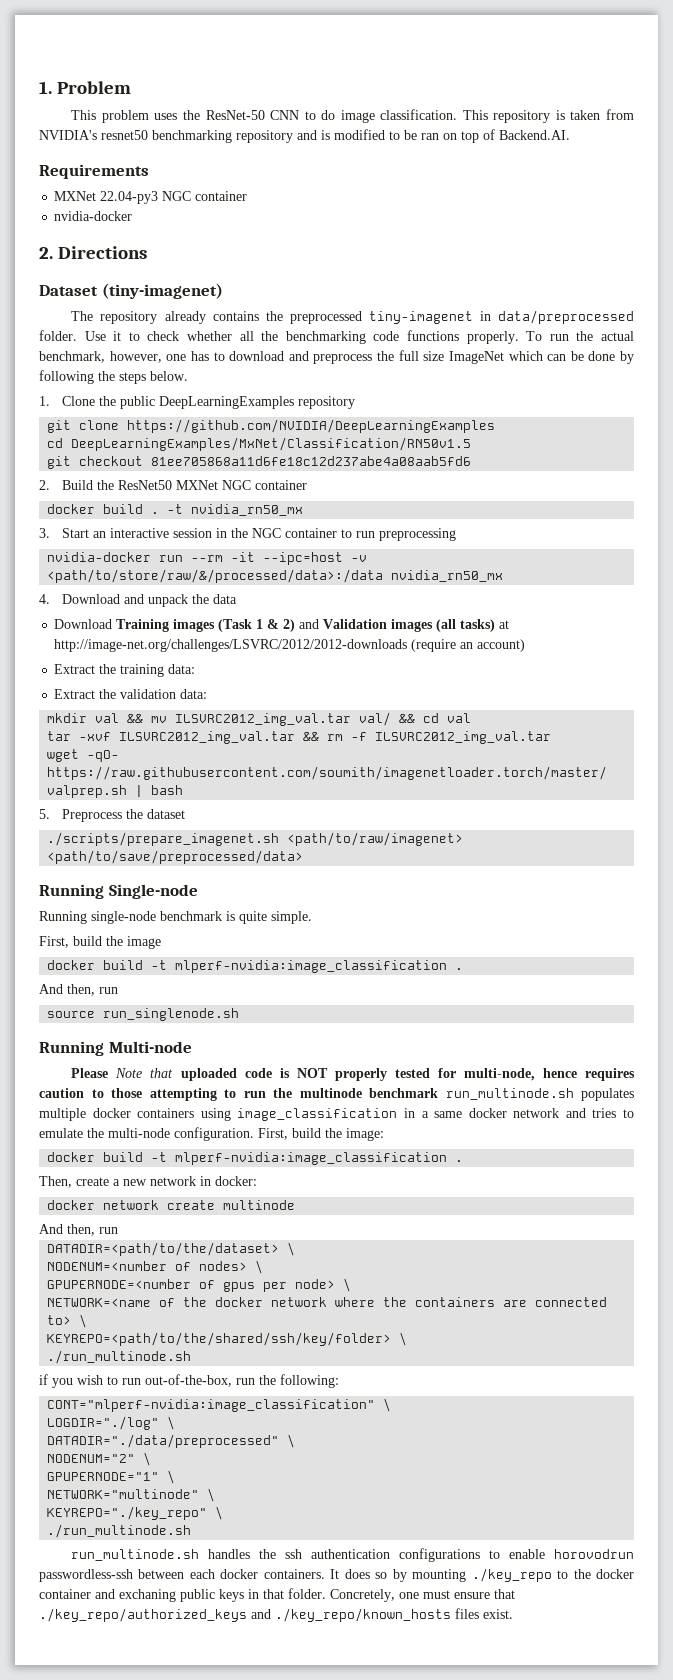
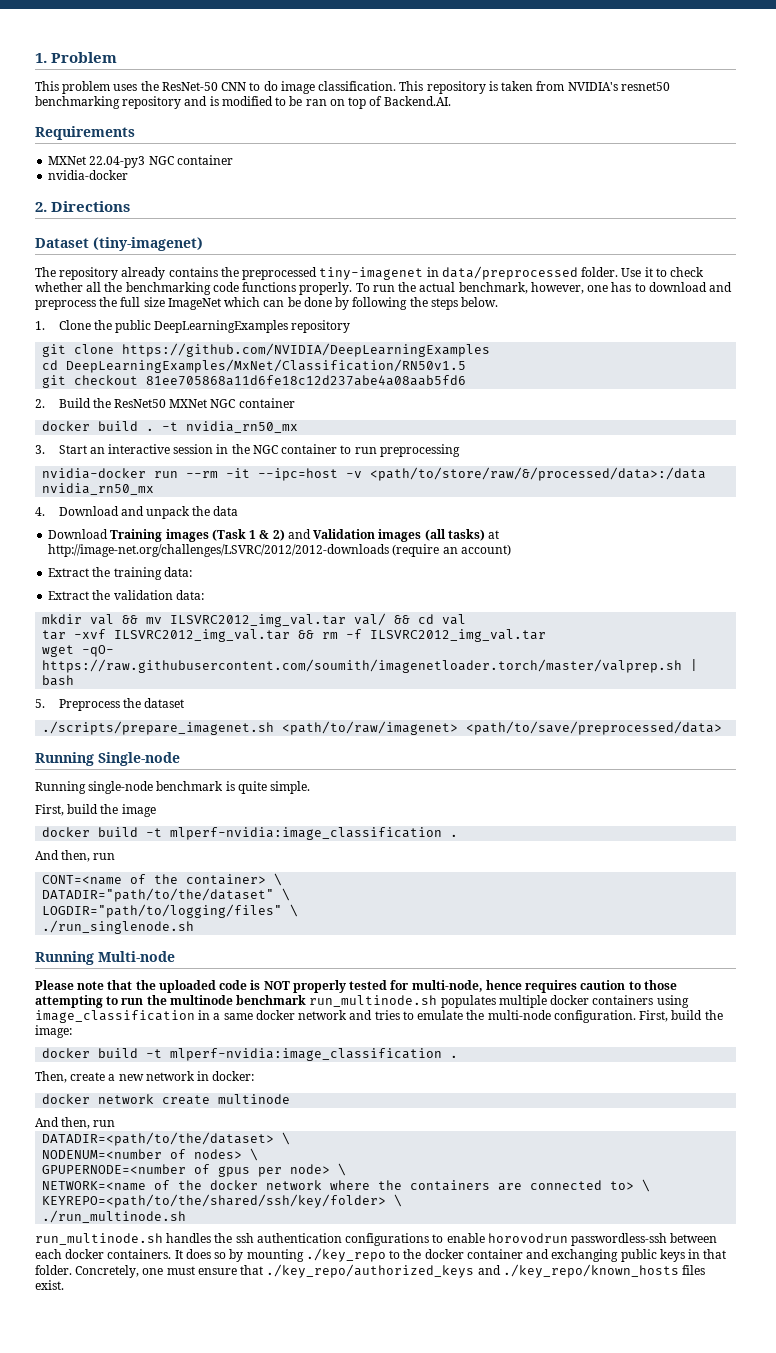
- source run_singlenode.sh
+ CONT=<name of the container> \
+ DATADIR="path/to/the/dataset" \
+ LOGDIR="path/to/logging/files" \
+ ./run_singlenode.sh
- Please Note that uploaded code is NOT properly tested for multi-node, hence requires caution to those attempting to run the multinode benchmark run_multinode.sh populates multiple docker containers using image_classification in a same docker network and tries to emulate the multi-node configuration.
+ Please note that the uploaded code is NOT properly tested for multi-node, hence requires caution to those attempting to run the multinode benchmark run_multinode.sh populates multiple docker containers using image_classification in a same docker network and tries to emulate the multi-node configuration.
- if you wish to run out-of-the-box, run the following:
- CONT="mlperf-nvidia:image_classification" \
- LOGDIR="./log" \
- DATADIR="./data/preprocessed" \
- NODENUM="2" \
- GPUPERNODE="1" \
- NETWORK="multinode" \
- KEYREPO="./key_repo" \
- ./run_multinode.sh
- It does so by mounting ./key_repo to the docker container and exchaning public keys in that folder.
+ It does so by mounting ./key_repo to the docker container and exchanging public keys in that folder.

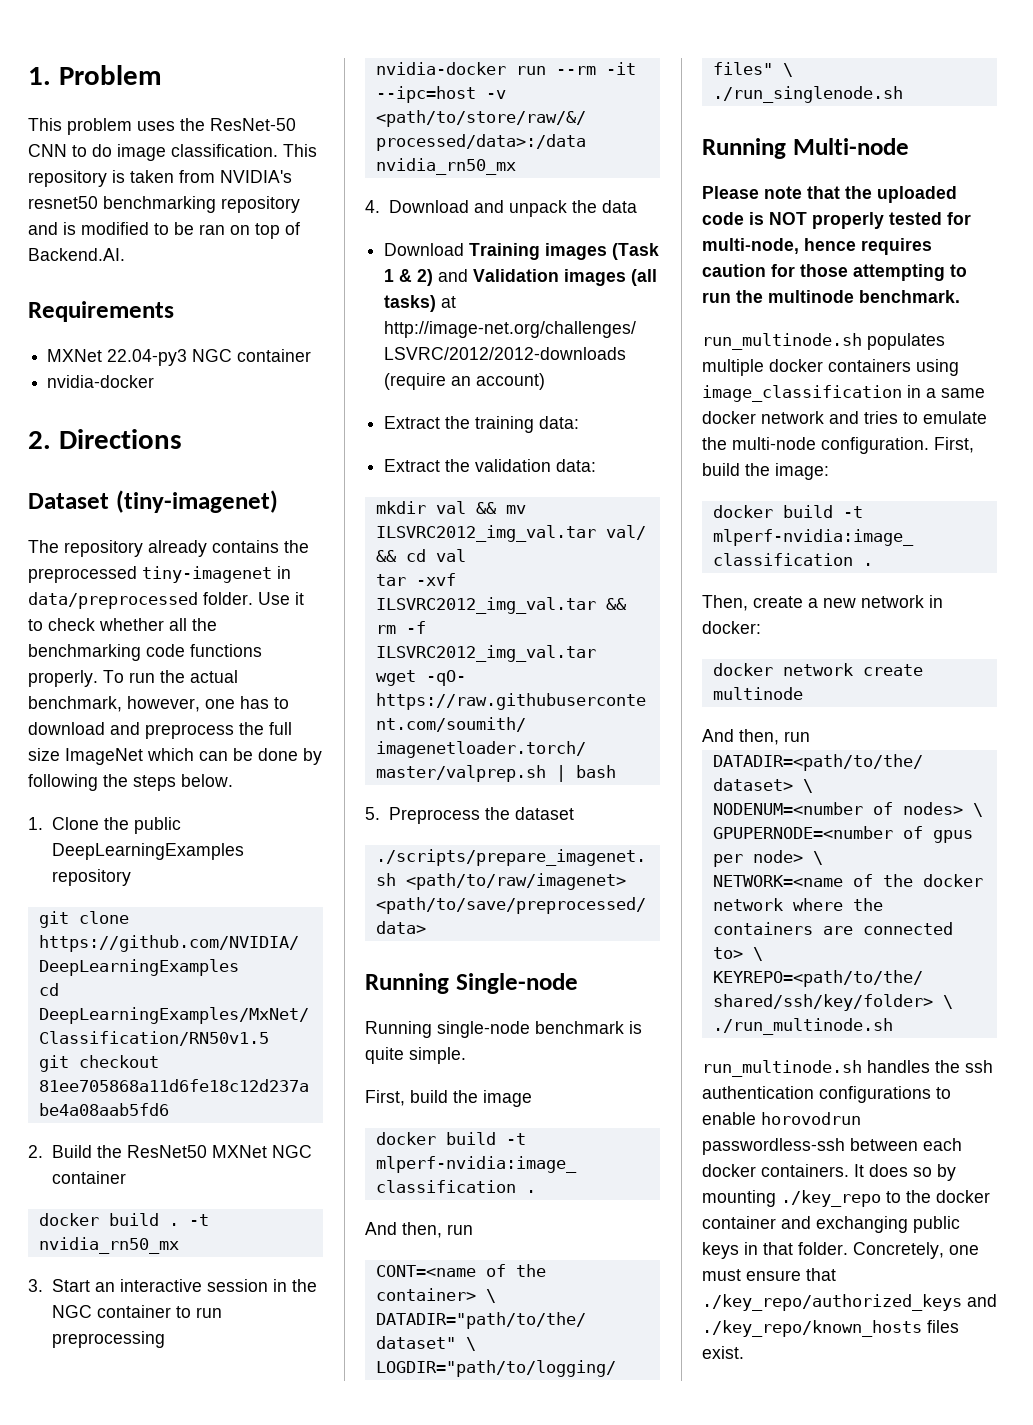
- Please note that the uploaded code is NOT properly tested for multi-node, hence requires caution to those attempting to run the multinode benchmark run_multinode.sh populates multiple docker containers using image_classification in a same docker network and tries to emulate the multi-node configuration.
+ Please note that the uploaded code is NOT properly tested for multi-node, hence requires caution for those attempting to run the multinode benchmark.
+ run_multinode.sh populates multiple docker containers using image_classification in a same docker network and tries to emulate the multi-node configuration.

